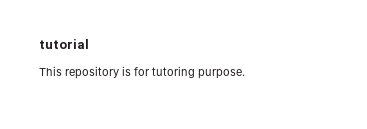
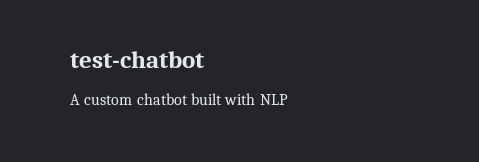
- tutorial
- This repository is for tutoring purpose.
+ test-chatbot
+ A custom chatbot built with NLP

